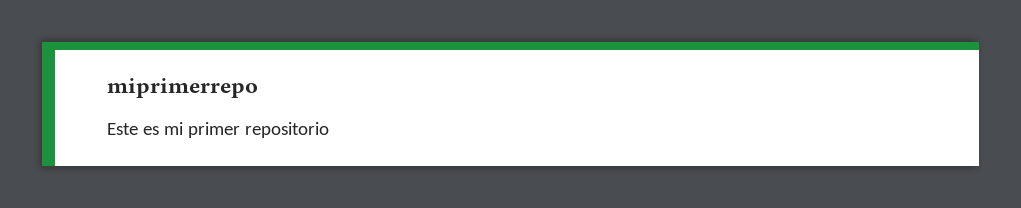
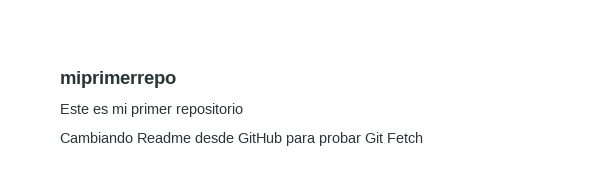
+ Cambiando Readme desde GitHub para probar Git Fetch

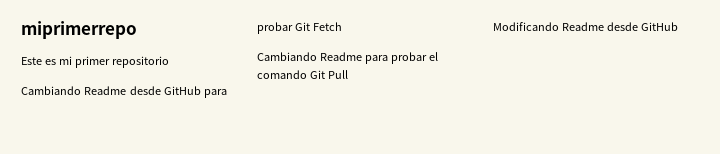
+ Cambiando Readme para probar el comando Git Pull
+ Modificando Readme desde GitHub

